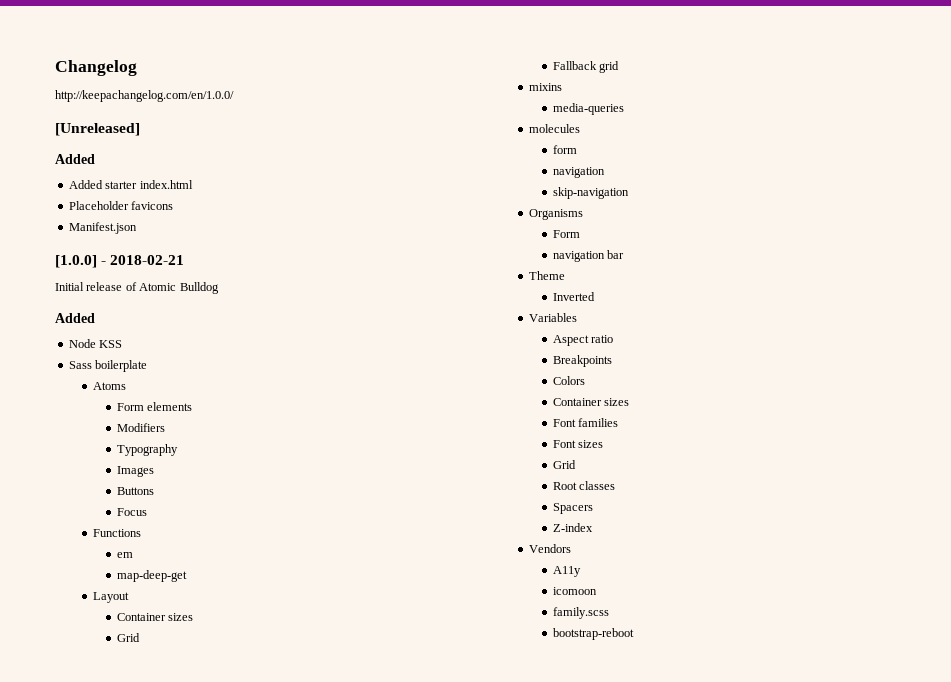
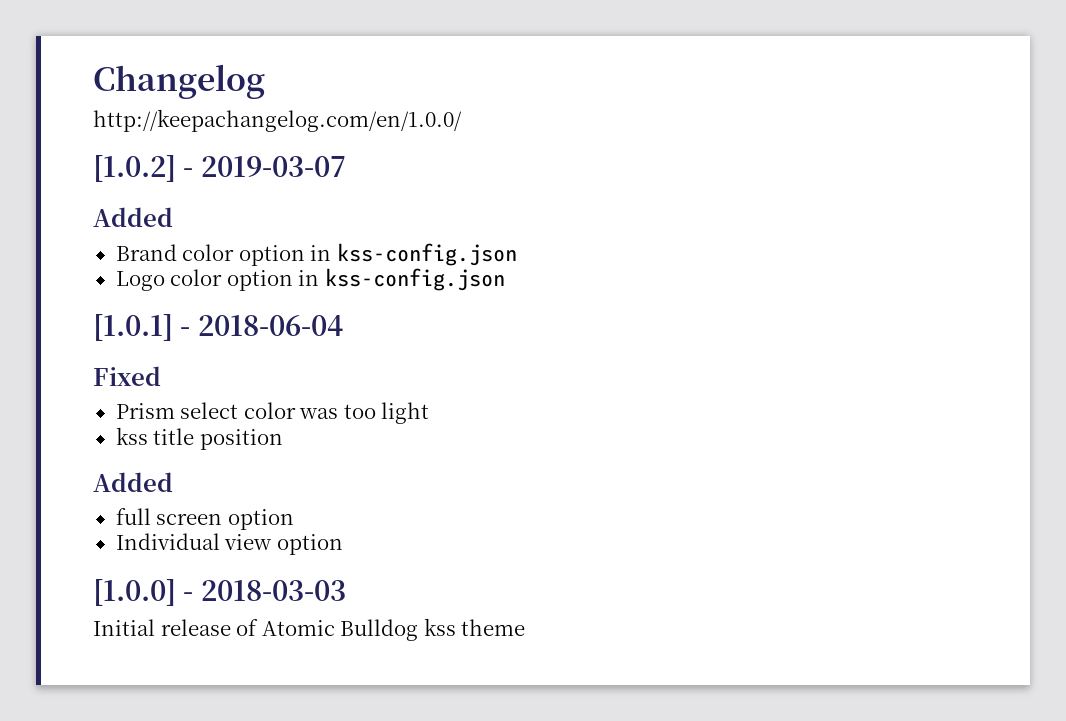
- [Unreleased]
+ [1.0.2] - 2019-03-07
  Added
- Added starter index.html
- Placeholder favicons
- Manifest.json
+ Brand color option in kss-config.json
+ Logo color option in kss-config.json
+ [1.0.1] - 2018-06-04
+ Fixed
+ Prism select color was too light
+ kss title position
+ Added
+ full screen option
+ Individual view option
- [1.0.0] - 2018-02-21
+ [1.0.0] - 2018-03-03
- Initial release of Atomic Bulldog
- Added
- Node KSS
- Sass boilerplate
- Atoms
- Form elements
- Modifiers
- Typography
- Images
- Buttons
- Focus
- Functions
- em
- map-deep-get
- Layout
- Container sizes
- Grid
- Fallback grid
- mixins
- media-queries
- molecules
- form
- navigation
- skip-navigation
- Organisms
- Form
- navigation bar
- Theme
- Inverted
- Variables
- Aspect ratio
- Breakpoints
- Colors
- Container sizes
- Font families
- Font sizes
- Grid
- Root classes
- Spacers
- Z-index
- Vendors
- A11y
- icomoon
- family.scss
- bootstrap-reboot
+ Initial release of Atomic Bulldog kss theme

